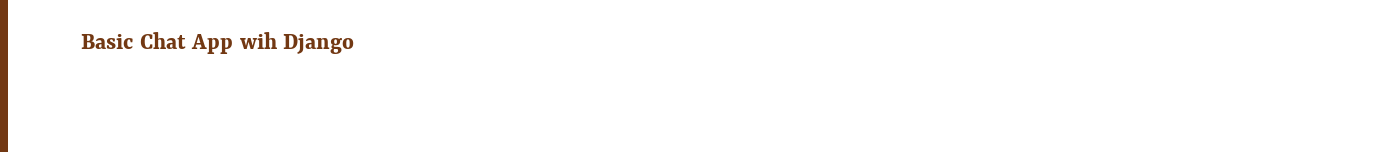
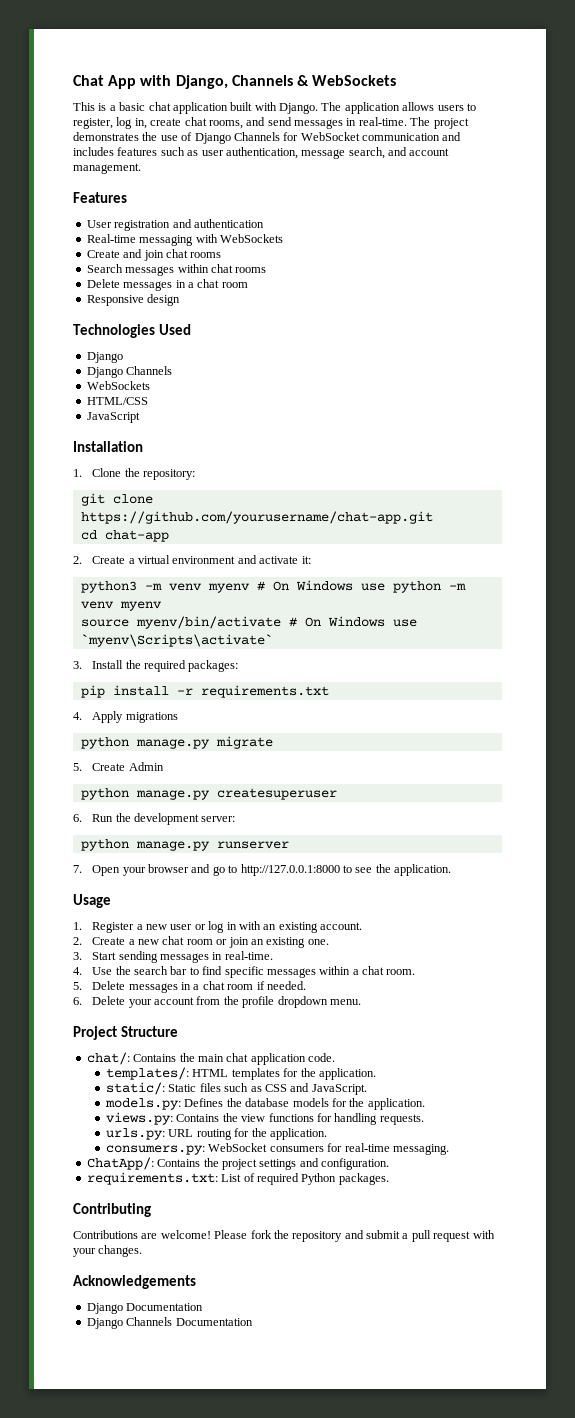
- Basic Chat App wih Django
+ Chat App with Django, Channels & WebSockets
+ This is a basic chat application built with Django. The application allows users to register, log in, create chat rooms, and send messages in real-time. The project demonstrates the use of Django Channels for WebSocket communication and includes features such as user authentication, message search, and account management.
+ Features
+ User registration and authentication
+ Real-time messaging with WebSockets
+ Create and join chat rooms
+ Search messages within chat rooms
+ Delete messages in a chat room
+ Responsive design
+ Technologies Used
+ Django
+ Django Channels
+ WebSockets
+ HTML/CSS
+ JavaScript
+ Installation
+ 1. Clone the repository:
+ git clone https://github.com/yourusername/chat-app.git
+ cd chat-app
+ 2. Create a virtual environment and activate it:
+ python3 -m venv myenv # On Windows use python -m venv myenv
+ source myenv/bin/activate # On Windows use `myenv\Scripts\activate`
+ 3. Install the required packages:
+ pip install -r requirements.txt
+ 4. Apply migrations
+ python manage.py migrate
+ 5. Create Admin
+ python manage.py createsuperuser
+ 6. Run the development server:
+ python manage.py runserver
+ 7. Open your browser and go to http://127.0.0.1:8000 to see the application.
+ Usage
+ 1. Register a new user or log in with an existing account.
+ 2. Create a new chat room or join an existing one.
+ 3. Start sending messages in real-time.
+ 4. Use the search bar to find specific messages within a chat room.
+ 5. Delete messages in a chat room if needed.
+ 6. Delete your account from the profile dropdown menu.
+ Project Structure
+ chat/: Contains the main chat application code.
+ templates/: HTML templates for the application.
+ static/: Static files such as CSS and JavaScript.
+ models.py: Defines the database models for the application.
+ views.py: Contains the view functions for handling requests.
+ urls.py: URL routing for the application.
+ consumers.py: WebSocket consumers for real-time messaging.
+ ChatApp/: Contains the project settings and configuration.
+ requirements.txt: List of required Python packages.
+ Contributing
+ Contributions are welcome! Please fork the repository and submit a pull request with your changes.
+ Acknowledgements
+ Django Documentation
+ Django Channels Documentation

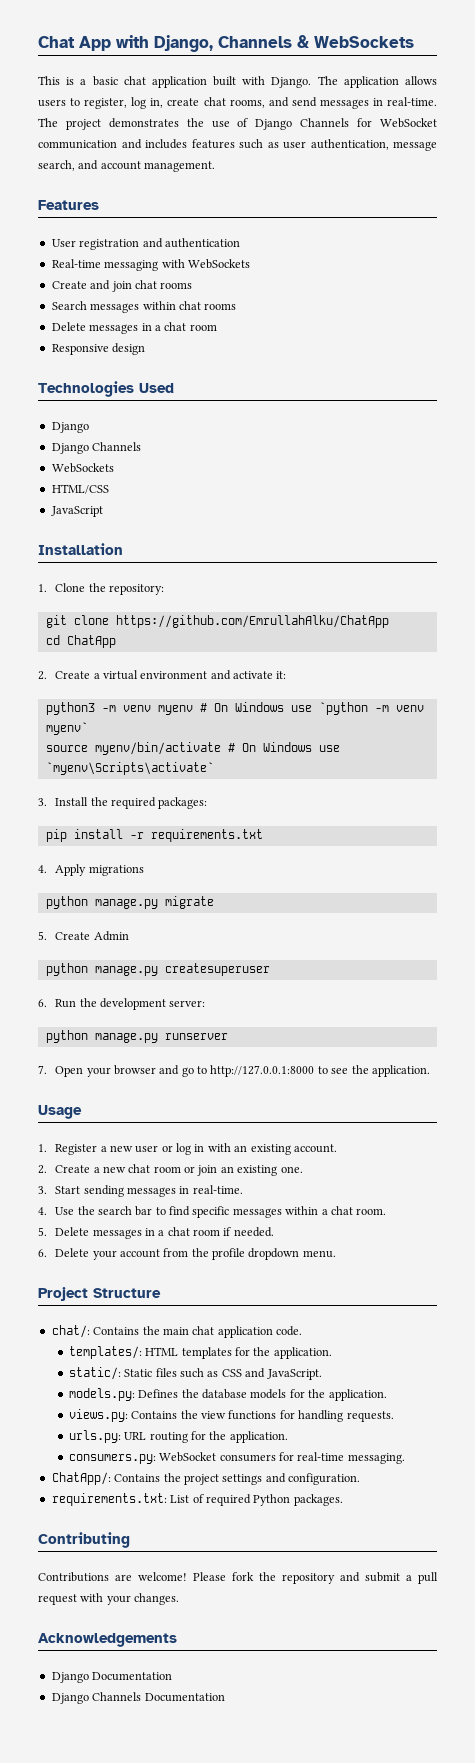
- git clone https://github.com/yourusername/chat-app.git
+ git clone https://github.com/EmrullahAlku/ChatApp
- cd chat-app
+ cd ChatApp
- python3 -m venv myenv # On Windows use python -m venv myenv
+ python3 -m venv myenv # On Windows use `python -m venv myenv`

